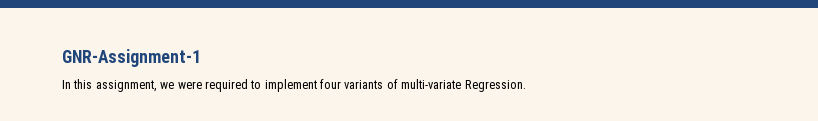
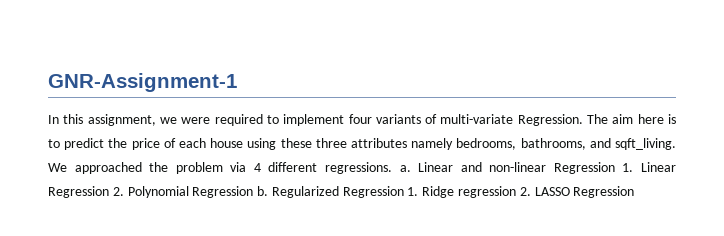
+ The aim here is to predict the price of each house using these three attributes namely bedrooms, bathrooms, and sqft_living. We approached the problem via 4 different regressions. a. Linear and non-linear Regression 1. Linear Regression 2. Polynomial Regression b. Regularized Regression 1. Ridge regression 2. LASSO Regression

